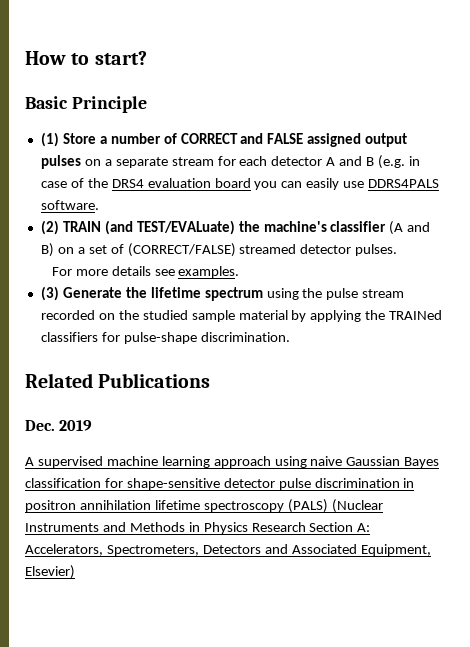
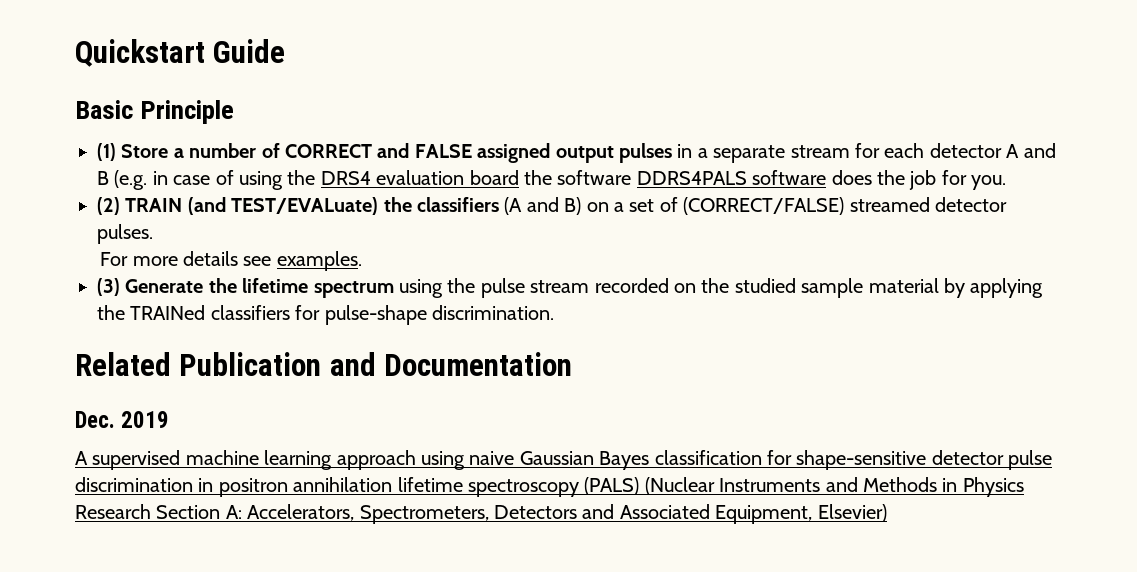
- How to start?
+ Quickstart Guide
- (1) Store a number of CORRECT and FALSE assigned output pulses on a separate stream for each detector A and B (e.g. in case of the DRS4 evaluation board you can easily use DDRS4PALS software.
+ (1) Store a number of CORRECT and FALSE assigned output pulses in a separate stream for each detector A and B (e.g. in case of using the DRS4 evaluation board the software DDRS4PALS software does the job for you.
- (2) TRAIN (and TEST/EVALuate) the machine's classifier (A and B) on a set of (CORRECT/FALSE) streamed detector pulses.
+ (2) TRAIN (and TEST/EVALuate) the classifiers (A and B) on a set of (CORRECT/FALSE) streamed detector pulses.
- Related Publications
+ Related Publication and Documentation

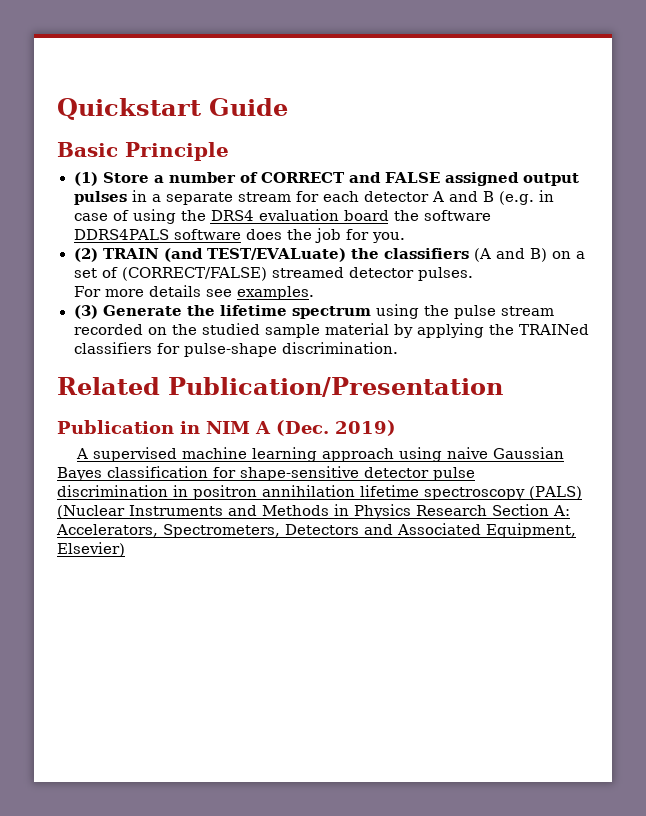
- Related Publication and Documentation
- Dec. 2019
+ Related Publication/Presentation
+ Publication in NIM A (Dec. 2019)

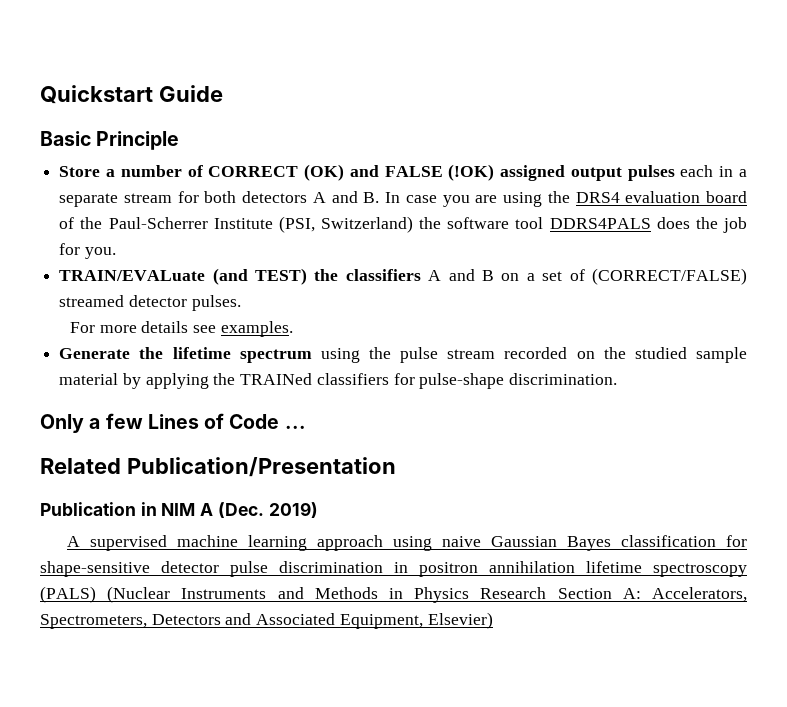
- (1) Store a number of CORRECT and FALSE assigned output pulses in a separate stream for each detector A and B (e.g. in case of using the DRS4 evaluation board the software DDRS4PALS software does the job for you.
+ Store a number of CORRECT (OK) and FALSE (!OK) assigned output pulses each in a separate stream for both detectors A and B. In case you are using the DRS4 evaluation board of the Paul-Scherrer Institute (PSI, Switzerland) the software tool DDRS4PALS does the job for you.
- (2) TRAIN (and TEST/EVALuate) the classifiers (A and B) on a set of (CORRECT/FALSE) streamed detector pulses.
+ TRAIN/EVALuate (and TEST) the classifiers A and B on a set of (CORRECT/FALSE) streamed detector pulses.
- (3) Generate the lifetime spectrum using the pulse stream recorded on the studied sample material by applying the TRAINed classifiers for pulse-shape discrimination.
+ Generate the lifetime spectrum using the pulse stream recorded on the studied sample material by applying the TRAINed classifiers for pulse-shape discrimination.
+ Only a few Lines of Code ...

